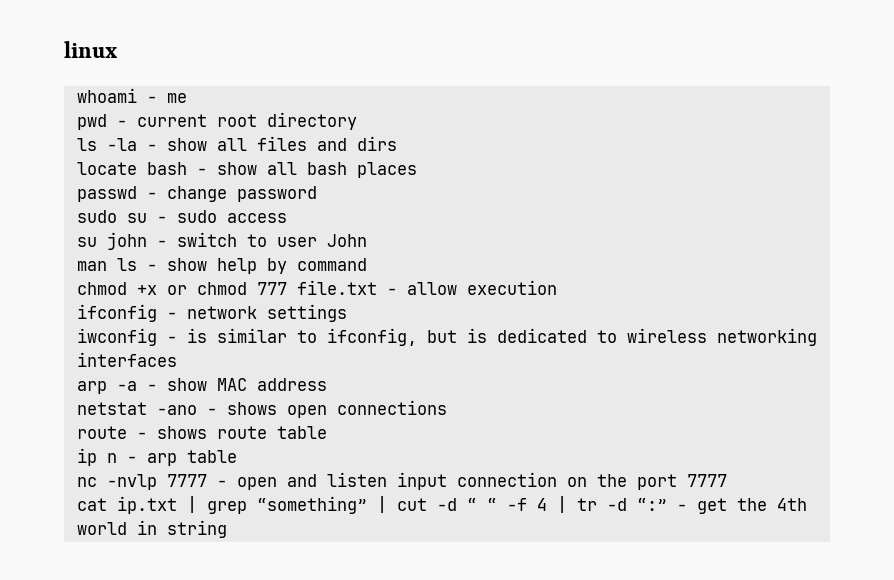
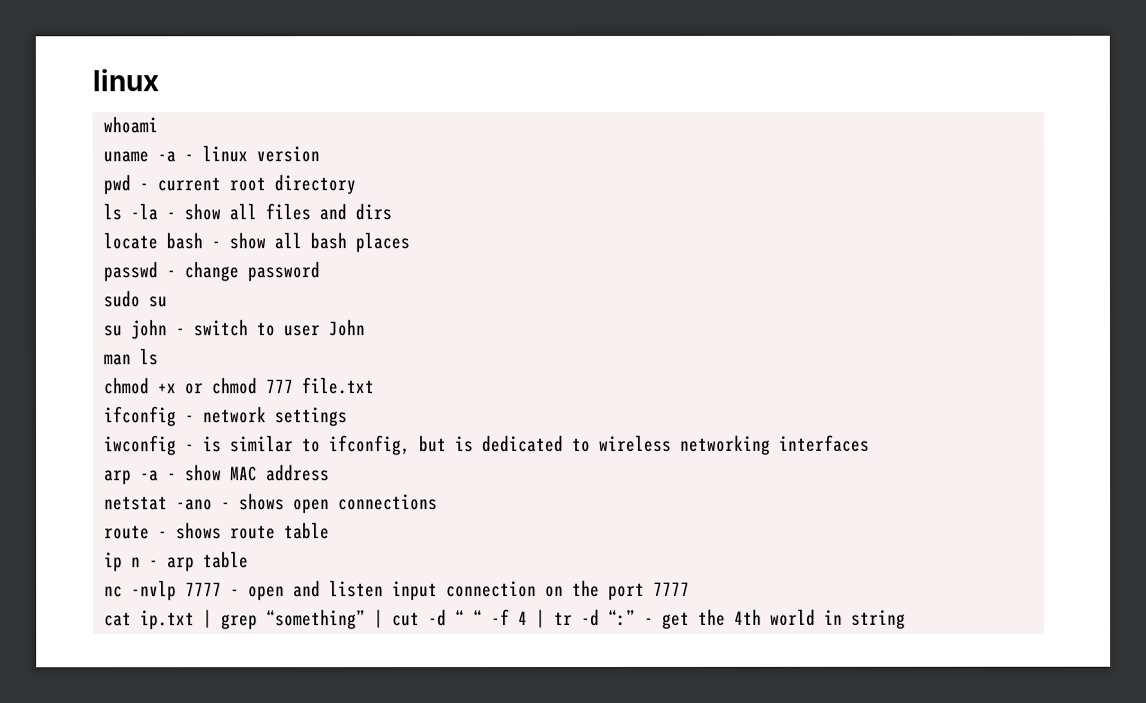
- whoami - me
+ whoami
+ uname -a - linux version
- sudo su - sudo access
+ sudo su
- man ls - show help by command
+ man ls
- chmod +x or chmod 777 file.txt - allow execution
+ chmod +x or chmod 777 file.txt

